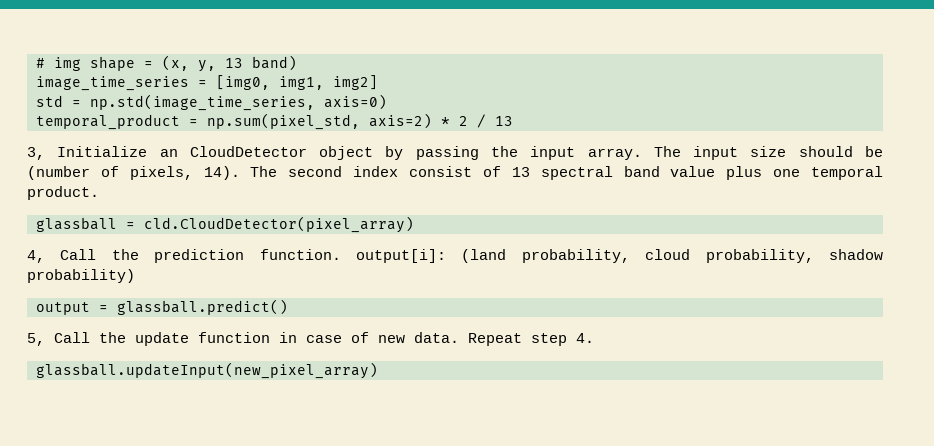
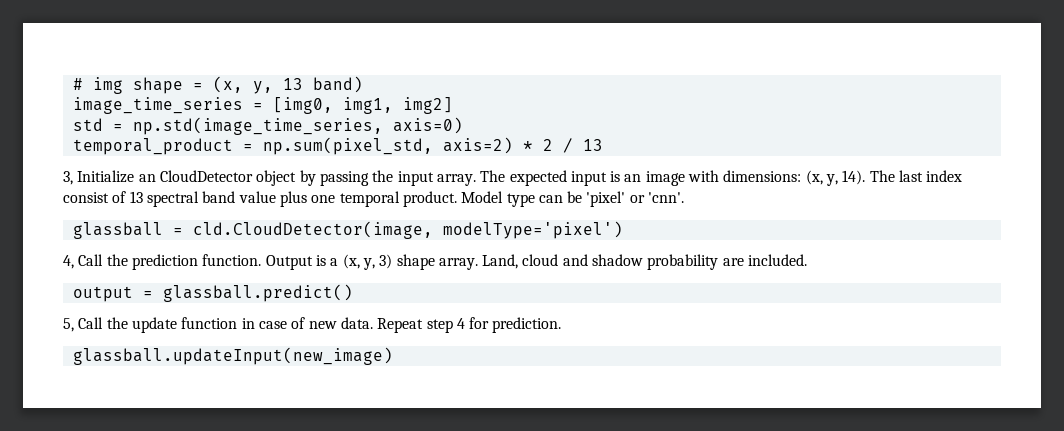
- The input size should be (number of pixels, 14).
+ The expected input is an image with dimensions: (x, y, 14).
- The second index consist of 13 spectral band value plus one temporal product.
+ The last index consist of 13 spectral band value plus one temporal product. Model type can be 'pixel' or 'cnn'.
- glassball = cld.CloudDetector(pixel_array)
+ glassball = cld.CloudDetector(image, modelType='pixel')
- 4, Call the prediction function. output[i]: (land probability, cloud probability, shadow probability)
+ 4, Call the prediction function. Output is a (x, y, 3) shape array. Land, cloud and shadow probability are included.
- Repeat step 4.
- glassball.updateInput(new_pixel_array)
+ Repeat step 4 for prediction.
+ glassball.updateInput(new_image)

